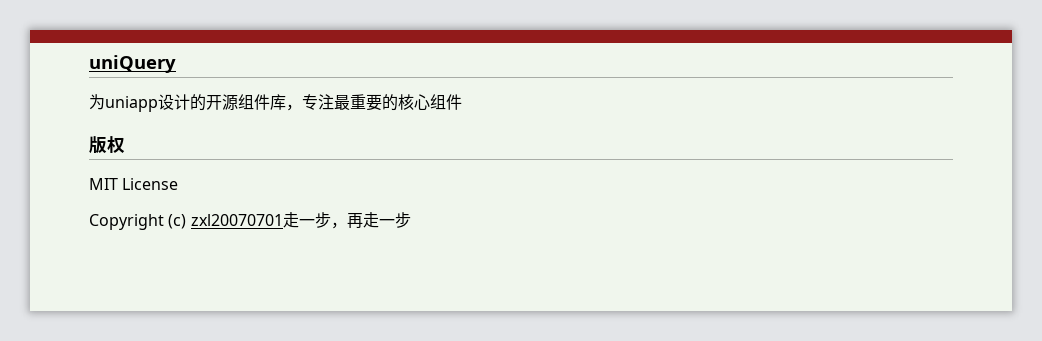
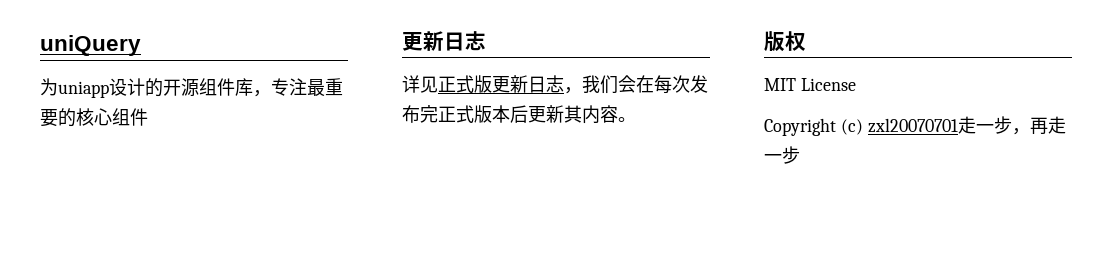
  为uniapp设计的开源组件库，专注最重要的核心组件
+ 更新日志
+ 详见正式版更新日志，我们会在每次发布完正式版本后更新其内容。

